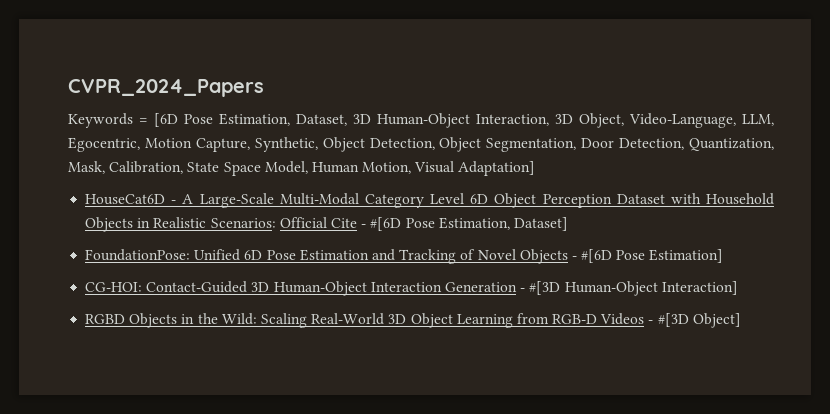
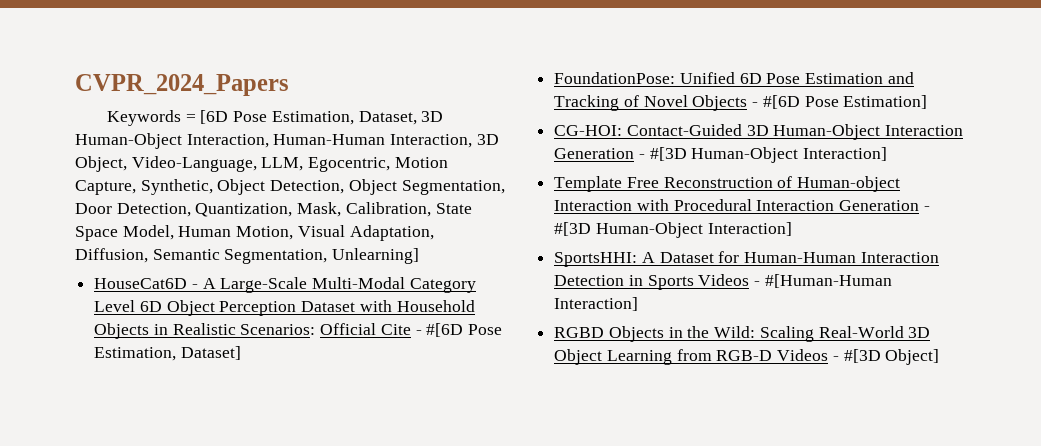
- Keywords = [6D Pose Estimation, Dataset, 3D Human-Object Interaction, 3D Object, Video-Language, LLM, Egocentric, Motion Capture, Synthetic, Object Detection, Object Segmentation, Door Detection, Quantization, Mask, Calibration, State Space Model, Human Motion, Visual Adaptation]
+ Keywords = [6D Pose Estimation, Dataset, 3D Human-Object Interaction, Human-Human Interaction, 3D Object, Video-Language, LLM, Egocentric, Motion Capture, Synthetic, Object Detection, Object Segmentation, Door Detection, Quantization, Mask, Calibration, State Space Model, Human Motion, Visual Adaptation, Diffusion, Semantic Segmentation, Unlearning]
+ Template Free Reconstruction of Human-object Interaction with Procedural Interaction Generation - #[3D Human-Object Interaction]
+ SportsHHI: A Dataset for Human-Human Interaction Detection in Sports Videos - #[Human-Human Interaction]

